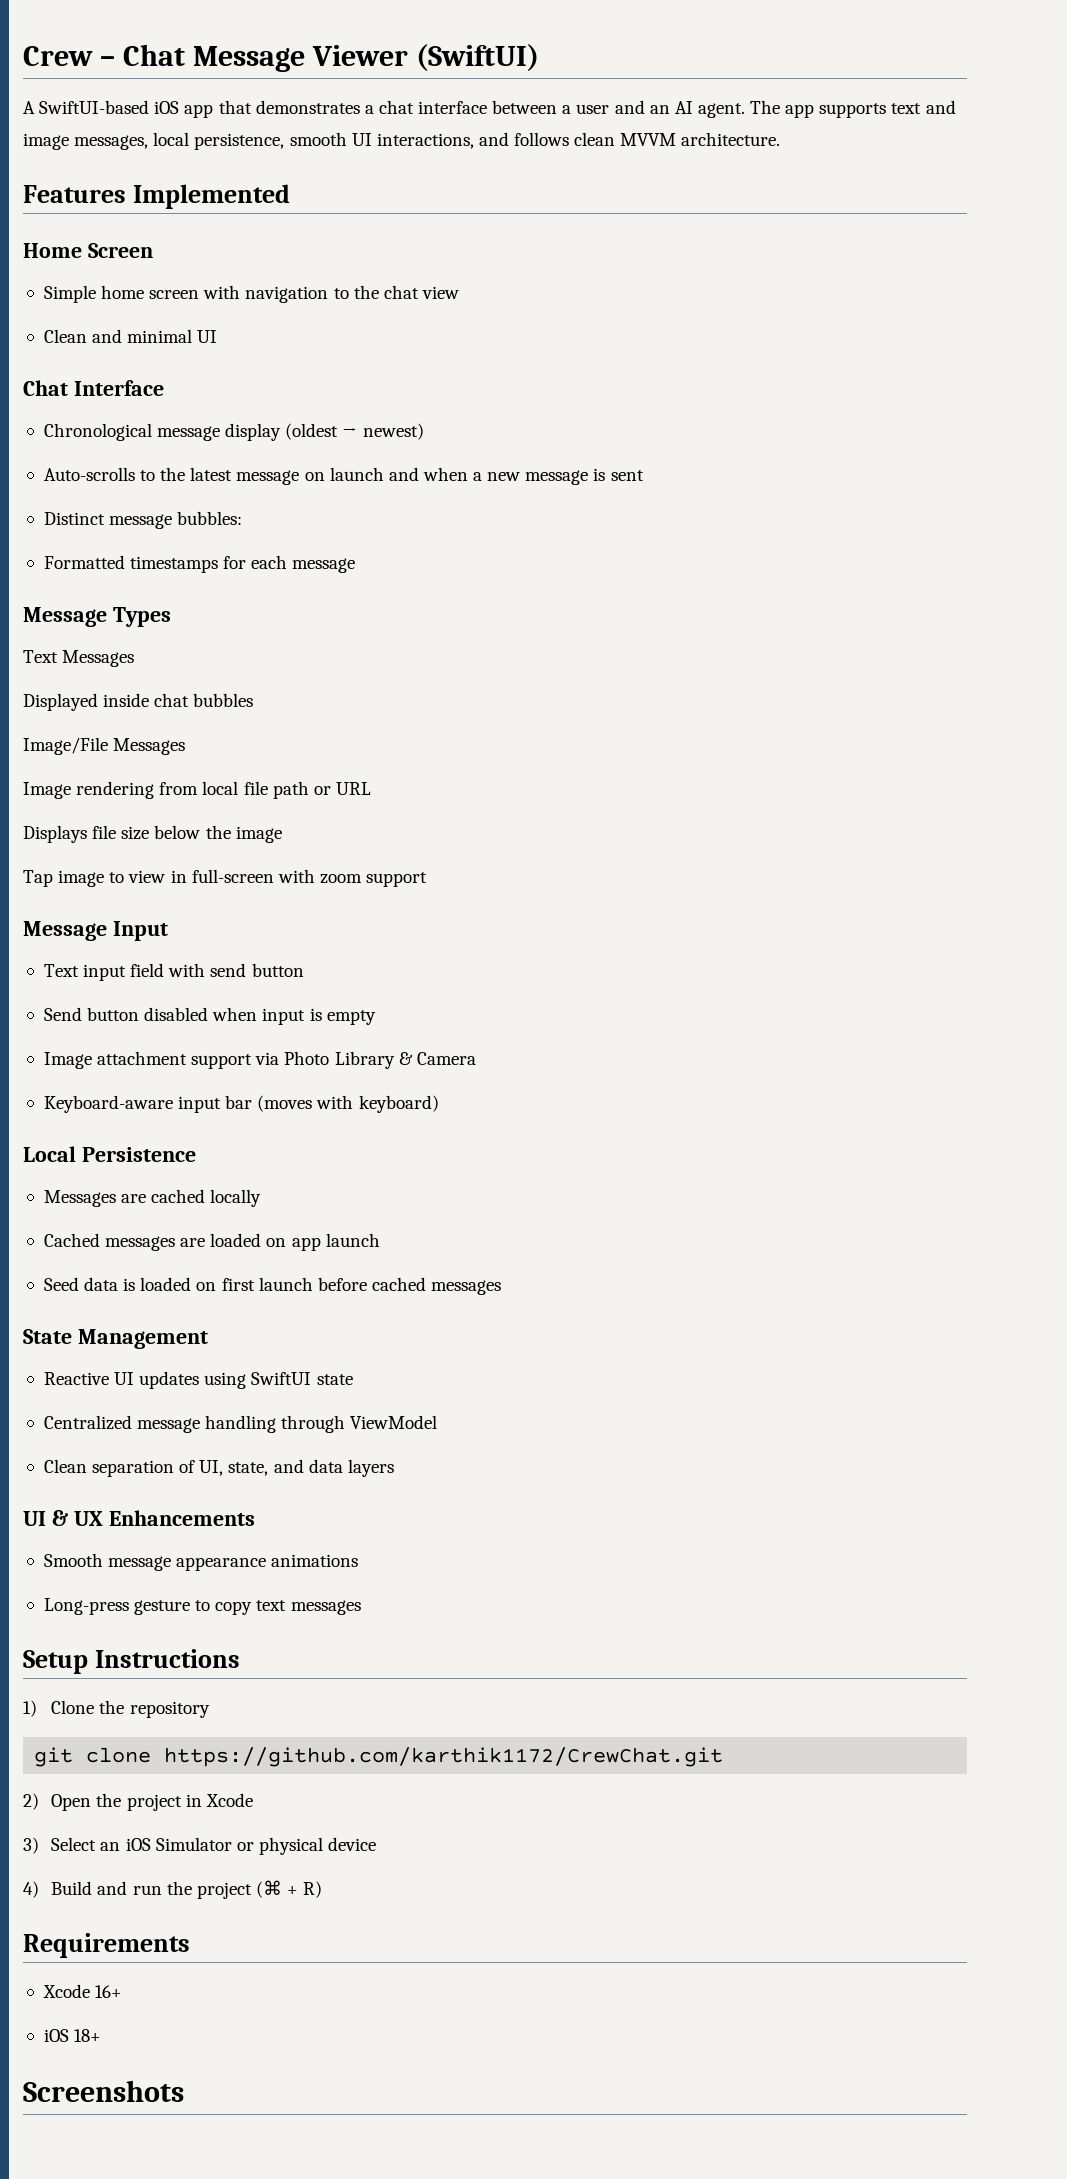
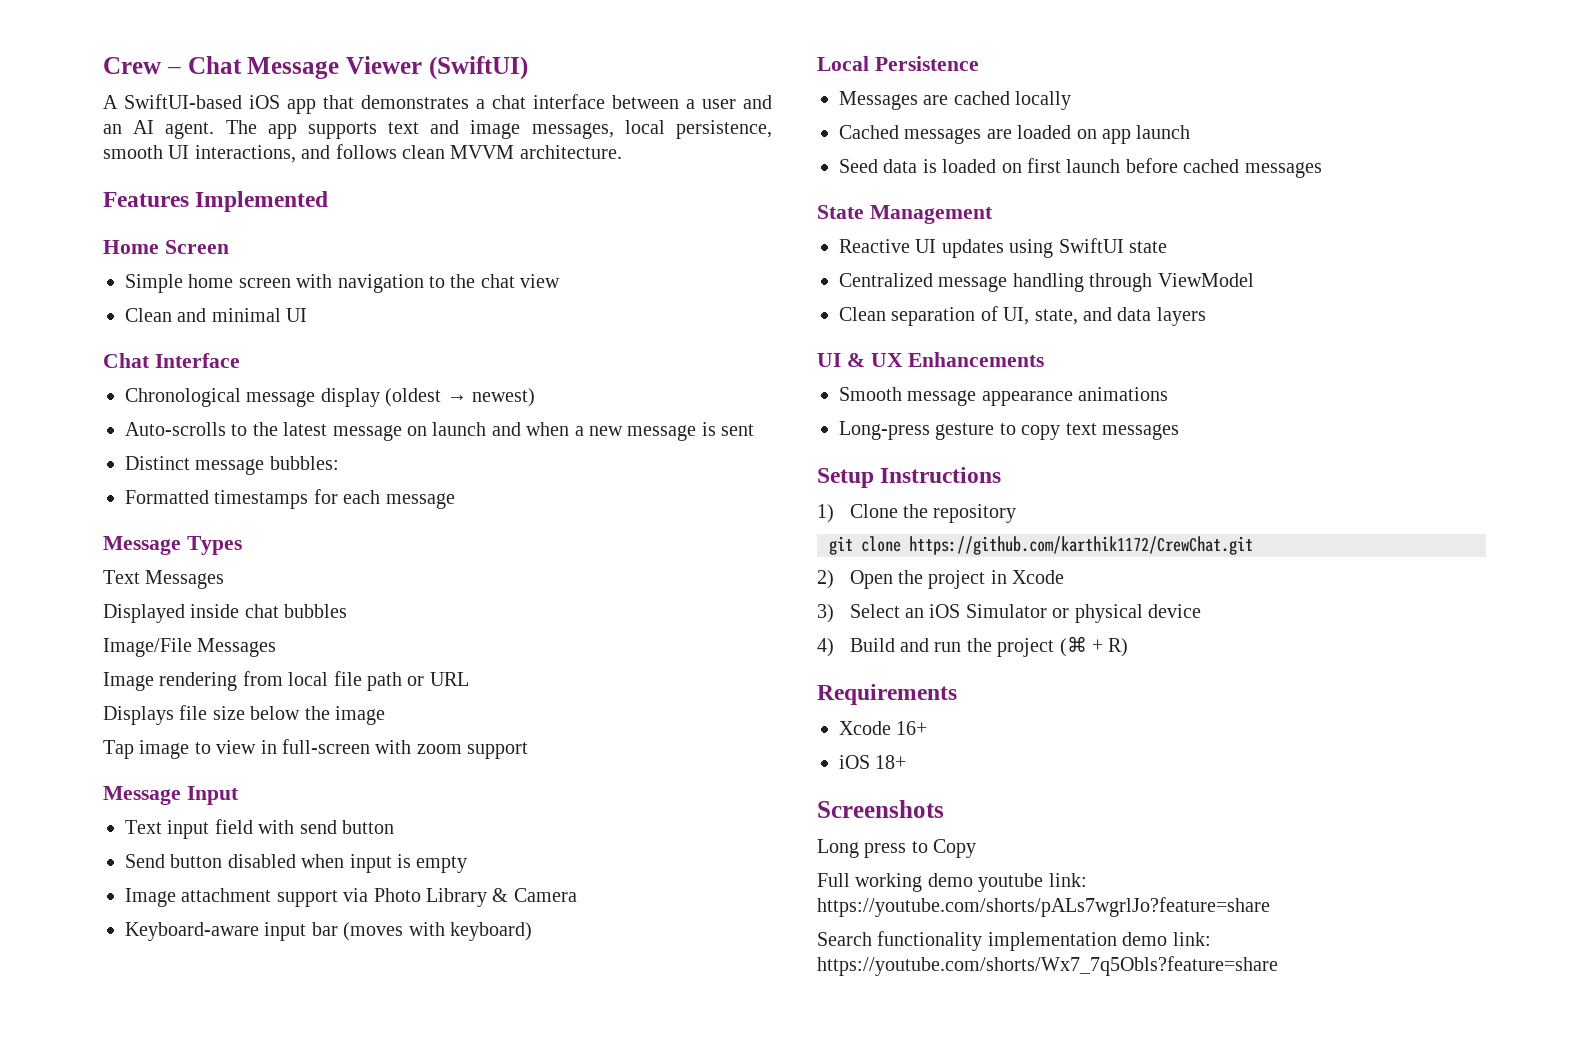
+ Long press to Copy
+ Full working demo youtube link: https://youtube.com/shorts/pALs7wgrlJo?feature=share
+ Search functionality implementation demo link: https://youtube.com/shorts/Wx7_7q5Obls?feature=share

